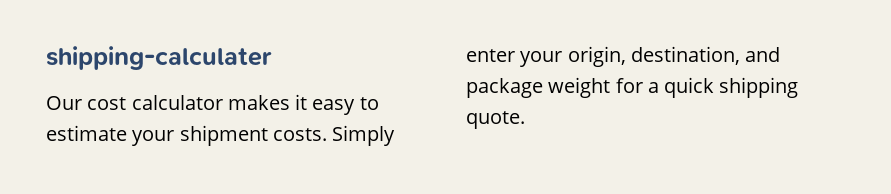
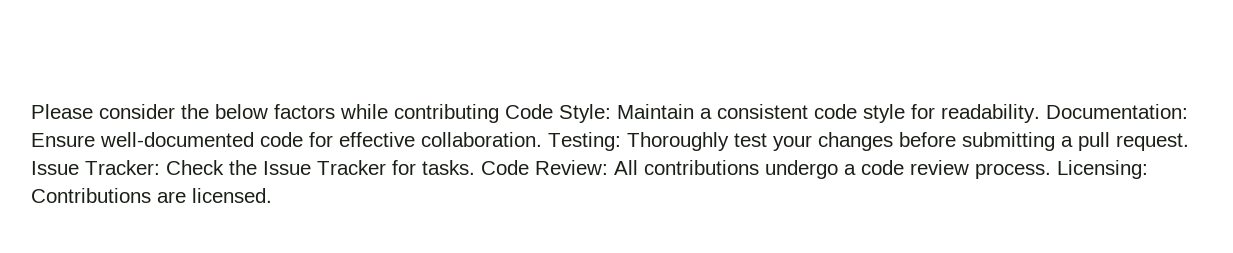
- shipping-calculater
- Our cost calculator makes it easy to estimate your shipment costs. Simply enter your origin, destination, and package weight for a quick shipping quote.
+ Please consider the below factors while contributing Code Style: Maintain a consistent code style for readability. Documentation: Ensure well-documented code for effective collaboration. Testing: Thoroughly test your changes before submitting a pull request. Issue Tracker: Check the Issue Tracker for tasks. Code Review: All contributions undergo a code review process. Licensing: Contributions are licensed.

